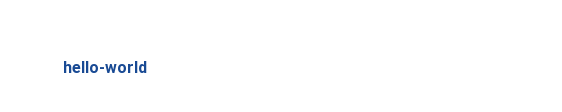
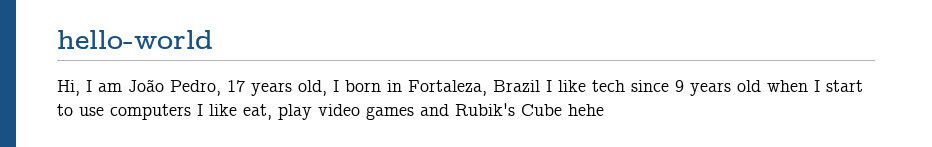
+ Hi, I am João Pedro, 17 years old, I born in Fortaleza, Brazil I like tech since 9 years old when I start to use computers I like eat, play video games and Rubik's Cube hehe

